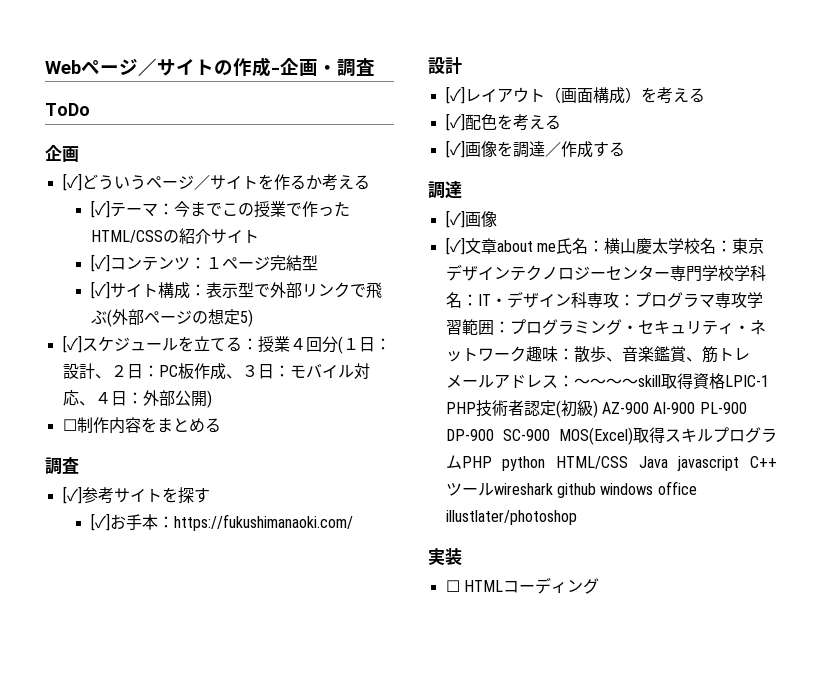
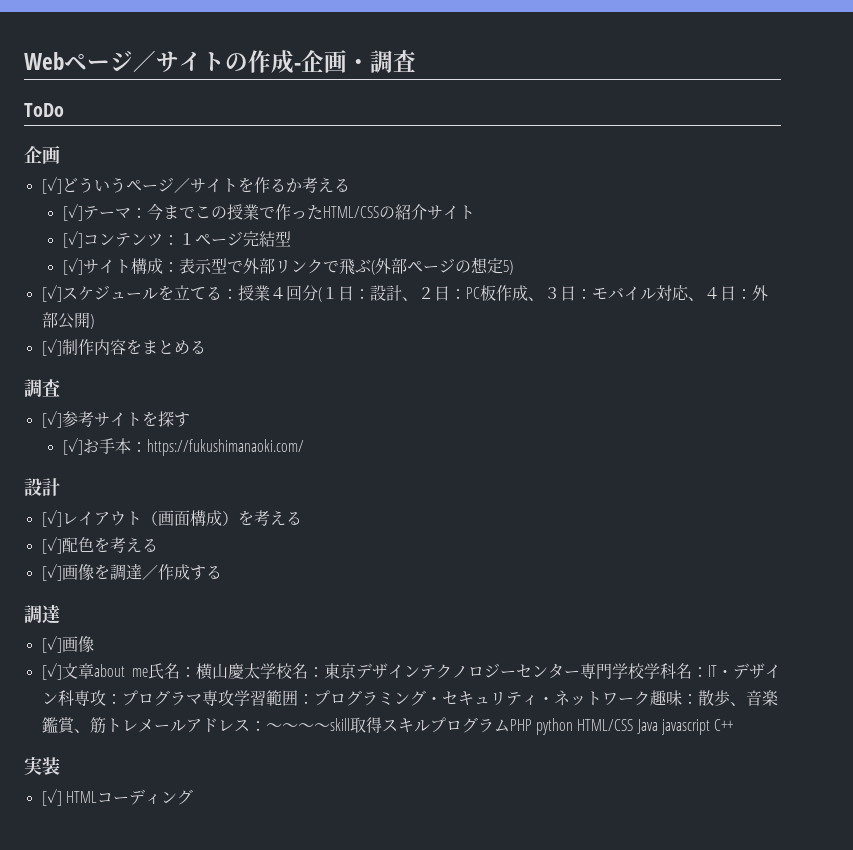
- ☐制作内容をまとめる
+ [✓]制作内容をまとめる
- ～～～～skill取得資格LPIC-1 PHP技術者認定(初級) AZ-900 AI-900 PL-900 DP-900 SC-900 MOS(Excel)取得スキルプログラムPHP python HTML/CSS Java javascript C++ツールwireshark github windows office illustlater/photoshop
+ ～～～～skill取得スキルプログラムPHP python HTML/CSS Java javascript C++
- ☐ HTMLコーディング
+ [✓] HTMLコーディング

